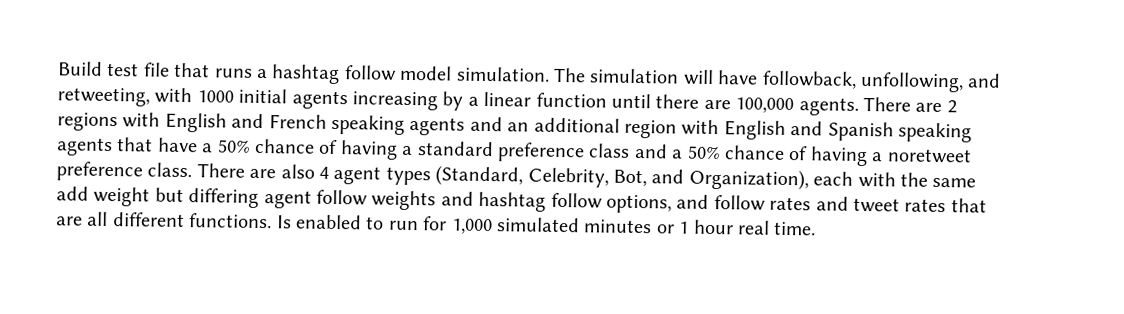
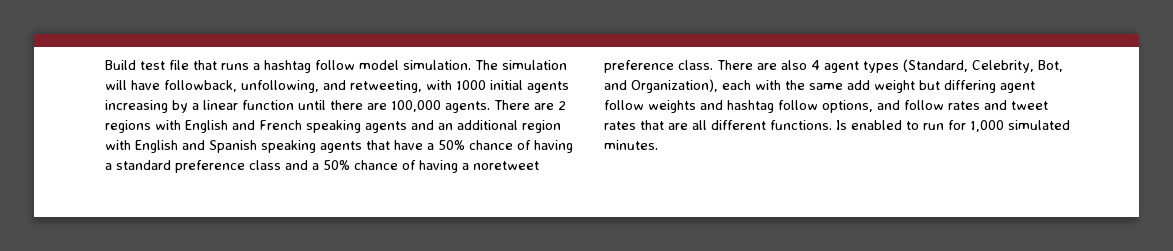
- Is enabled to run for 1,000 simulated minutes or 1 hour real time.
+ Is enabled to run for 1,000 simulated minutes.

